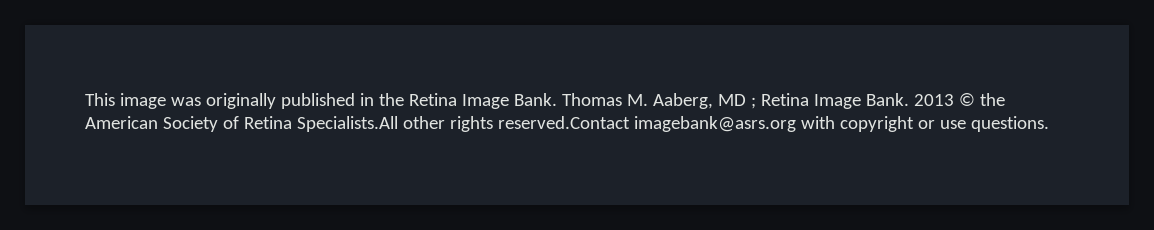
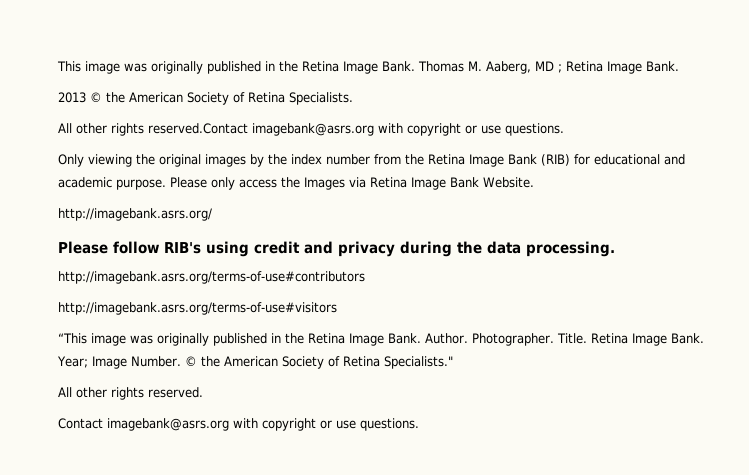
- Thomas M. Aaberg, MD ; Retina Image Bank. 2013 © the American Society of Retina Specialists.All other rights reserved.Contact imagebank@asrs.org with copyright or use questions.
+ Thomas M. Aaberg, MD ; Retina Image Bank.
+ 2013 © the American Society of Retina Specialists.
+ All other rights reserved.Contact imagebank@asrs.org with copyright or use questions.
+ Only viewing the original images by the index number from the Retina Image Bank (RIB) for educational and academic purpose. Please only access the Images via Retina Image Bank Website.
+ http://imagebank.asrs.org/
+ Please follow RIB's using credit and privacy during the data processing.
+ http://imagebank.asrs.org/terms-of-use#contributors
+ http://imagebank.asrs.org/terms-of-use#visitors
+ “This image was originally published in the Retina Image Bank. Author. Photographer. Title. Retina Image Bank. Year; Image Number. © the American Society of Retina Specialists."
+ All other rights reserved.
+ Contact imagebank@asrs.org with copyright or use questions.

